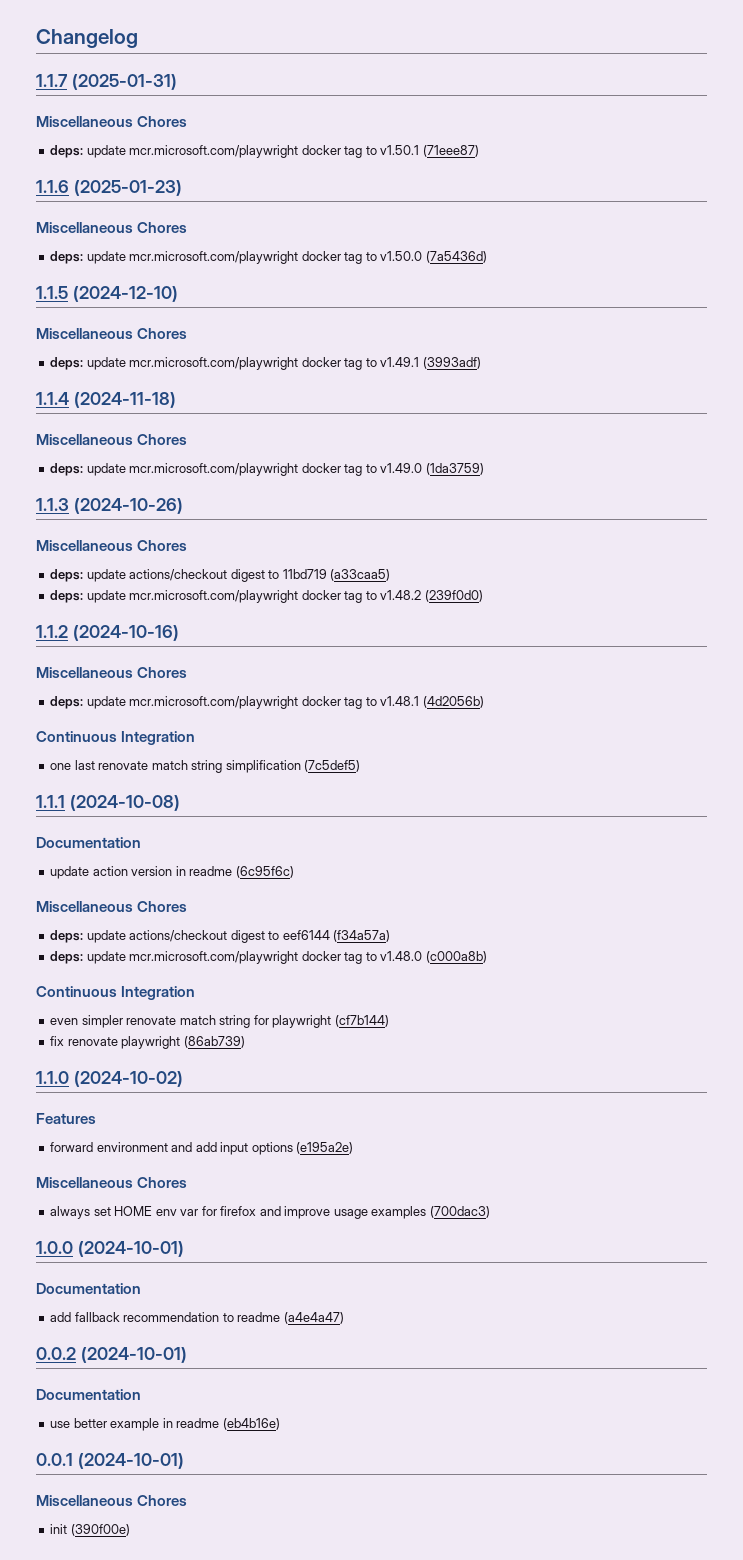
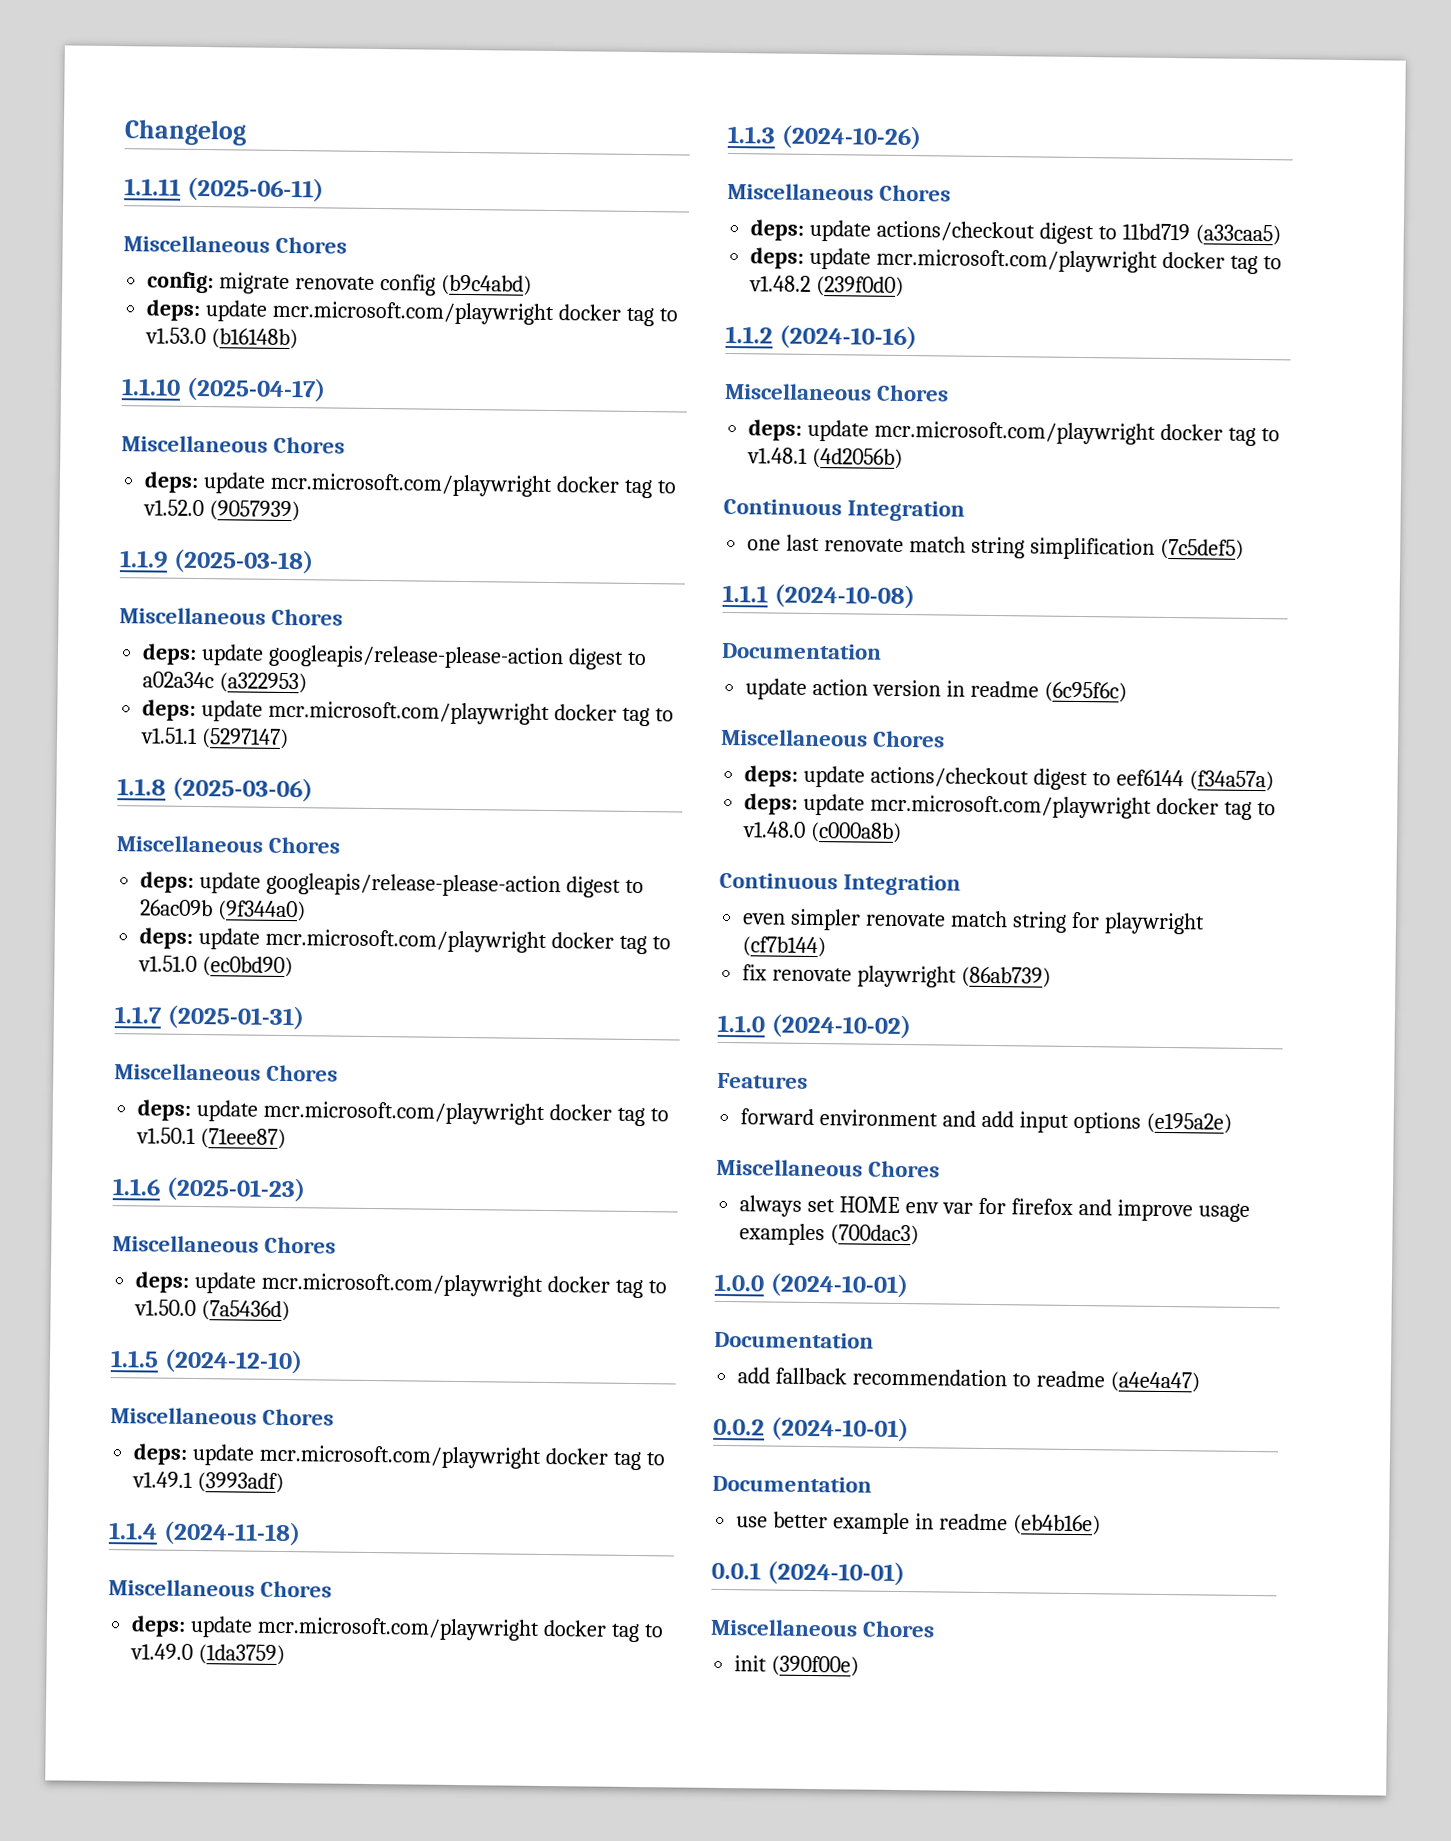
+ 1.1.11 (2025-06-11)
+ Miscellaneous Chores
+ config: migrate renovate config (b9c4abd)
+ deps: update mcr.microsoft.com/playwright docker tag to v1.53.0 (b16148b)
+ 1.1.10 (2025-04-17)
+ Miscellaneous Chores
+ deps: update mcr.microsoft.com/playwright docker tag to v1.52.0 (9057939)
+ 1.1.9 (2025-03-18)
+ Miscellaneous Chores
+ deps: update googleapis/release-please-action digest to a02a34c (a322953)
+ deps: update mcr.microsoft.com/playwright docker tag to v1.51.1 (5297147)
+ 1.1.8 (2025-03-06)
+ Miscellaneous Chores
+ deps: update googleapis/release-please-action digest to 26ac09b (9f344a0)
+ deps: update mcr.microsoft.com/playwright docker tag to v1.51.0 (ec0bd90)

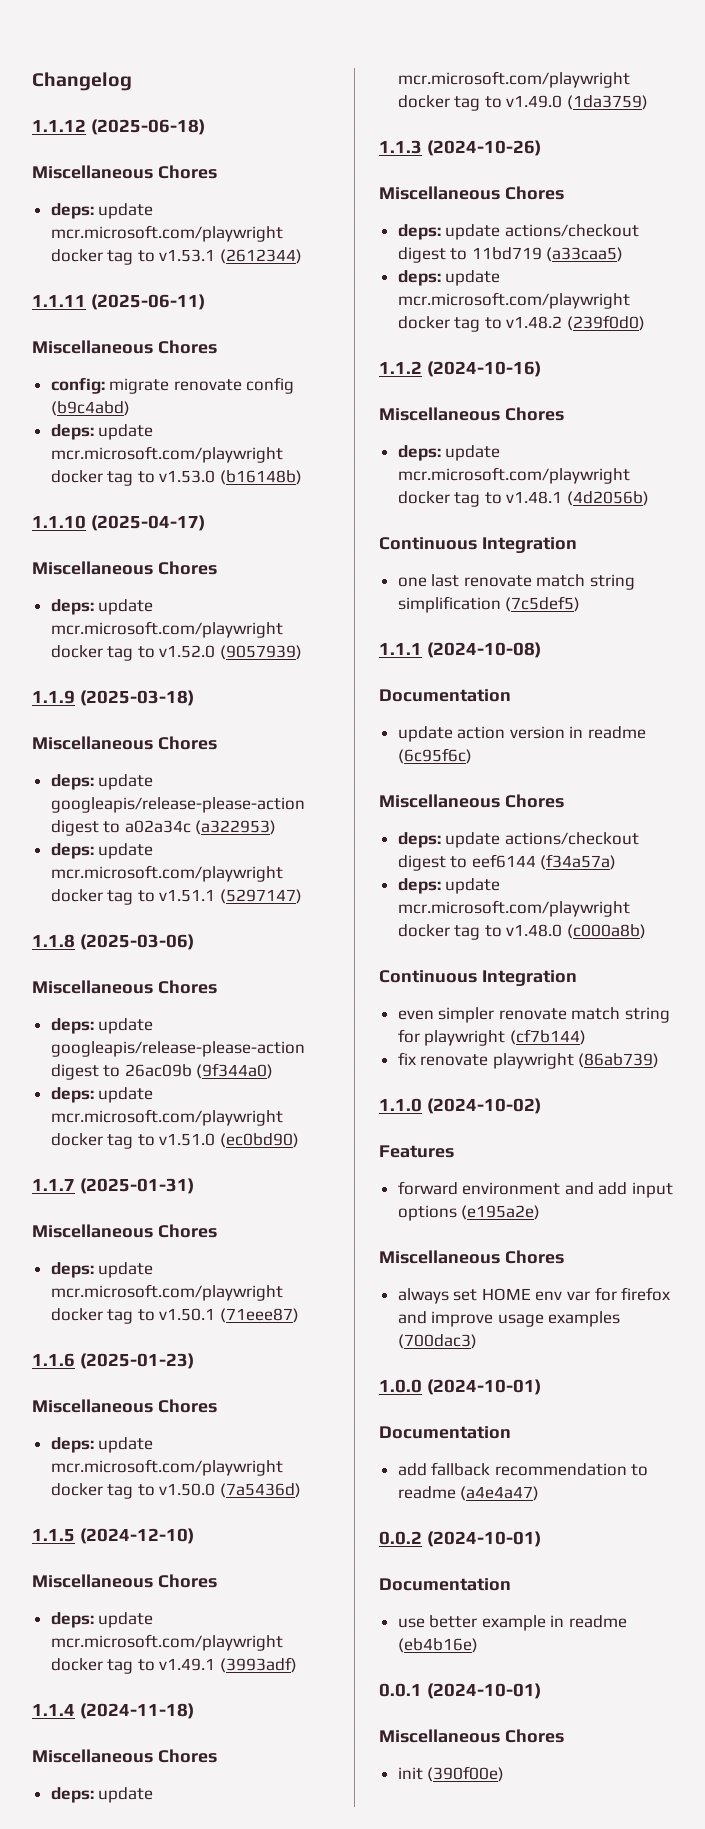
+ 1.1.12 (2025-06-18)
+ Miscellaneous Chores
+ deps: update mcr.microsoft.com/playwright docker tag to v1.53.1 (2612344)

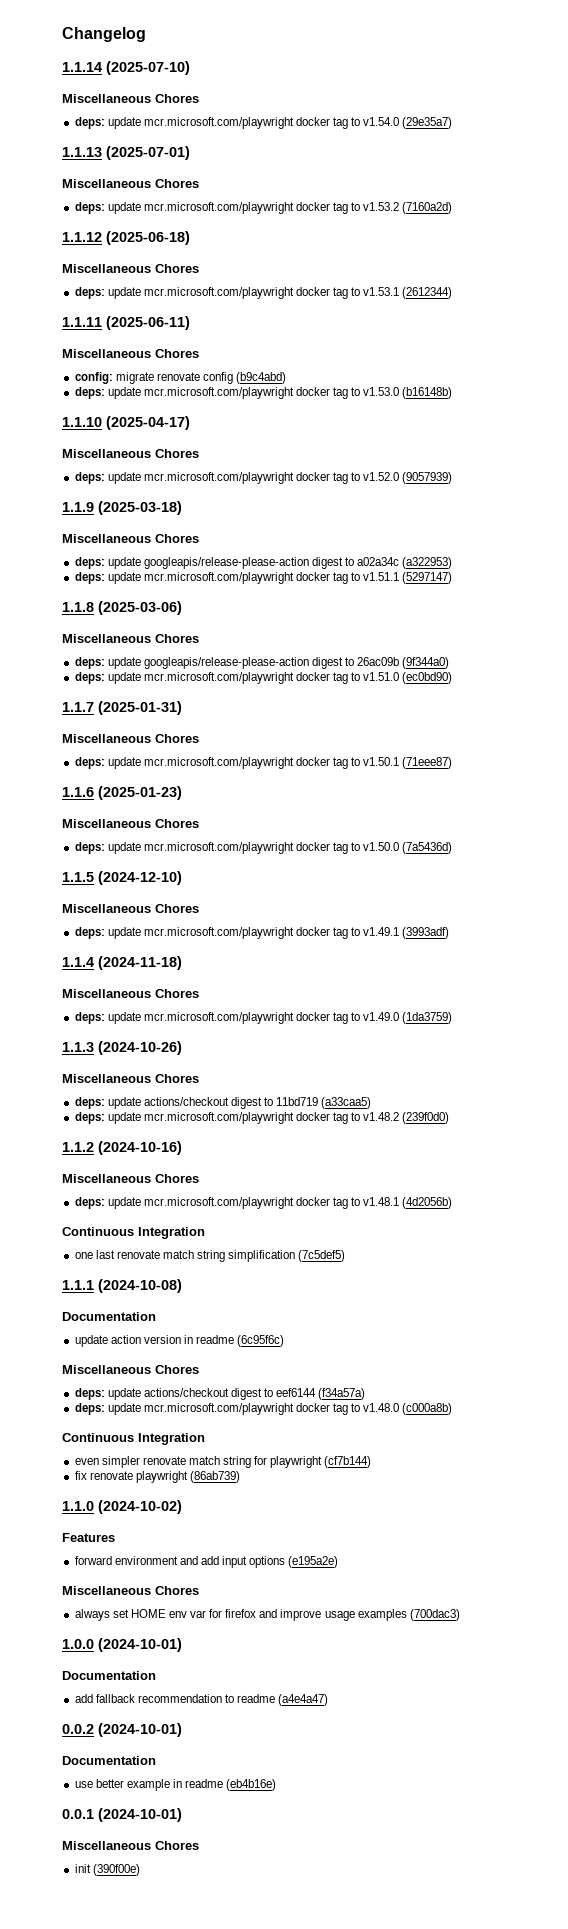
+ 1.1.14 (2025-07-10)
+ Miscellaneous Chores
+ deps: update mcr.microsoft.com/playwright docker tag to v1.54.0 (29e35a7)
+ 1.1.13 (2025-07-01)
+ Miscellaneous Chores
+ deps: update mcr.microsoft.com/playwright docker tag to v1.53.2 (7160a2d)

